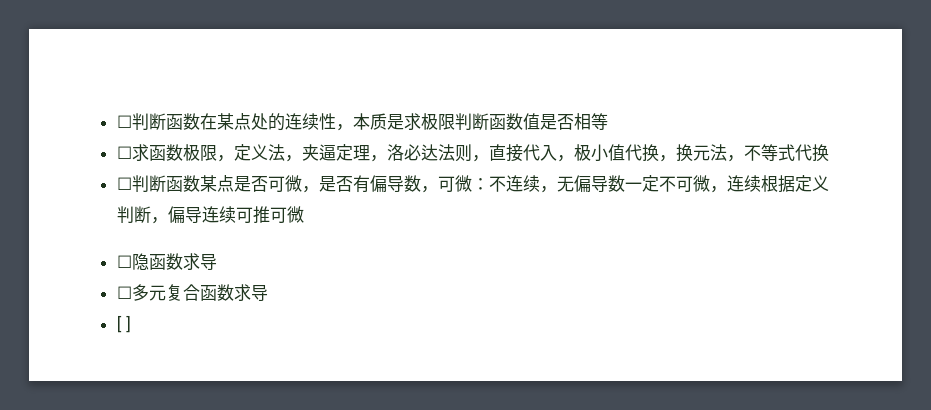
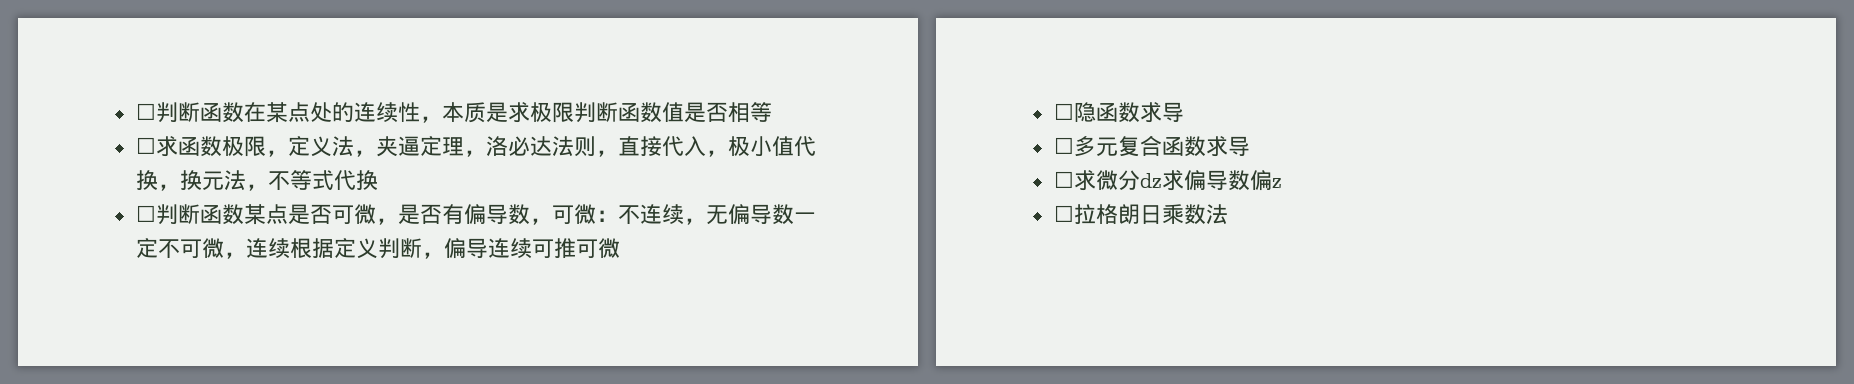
- [ ]
+ ☐求微分dz求偏导数偏z
+ ☐拉格朗日乘数法

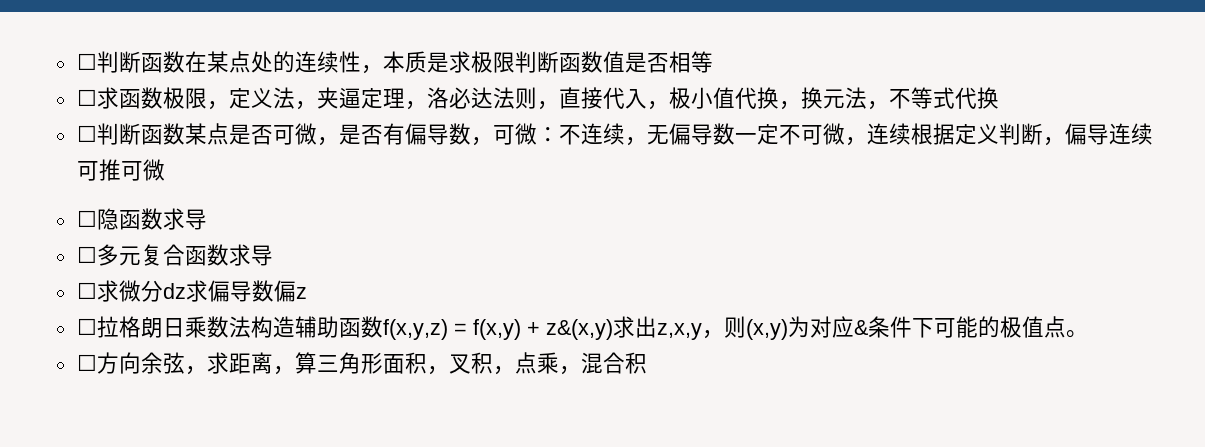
- ☐拉格朗日乘数法
+ ☐拉格朗日乘数法构造辅助函数f(x,y,z) = f(x,y) + z&(x,y)求出z,x,y，则(x,y)为对应&条件下可能的极值点。
+ ☐方向余弦，求距离，算三角形面积，叉积，点乘，混合积

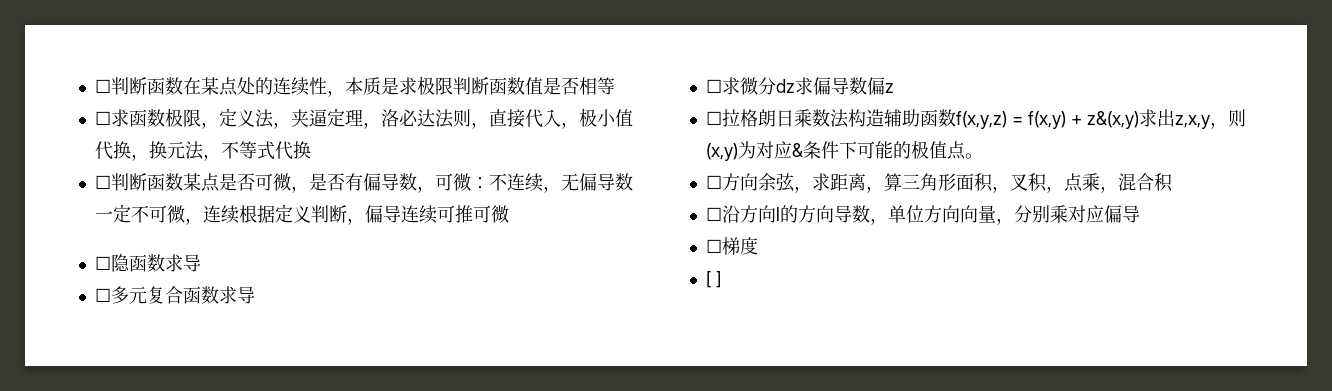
+ ☐沿方向l的方向导数，单位方向向量，分别乘对应偏导
+ ☐梯度
+ [ ]

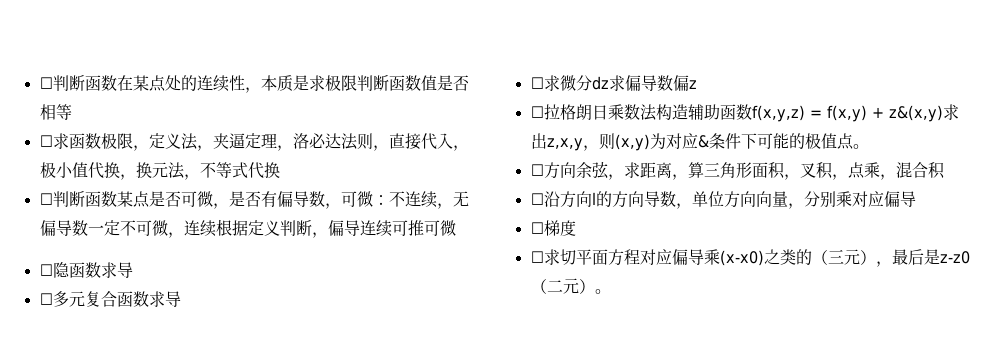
- [ ]
+ ☐求切平面方程对应偏导乘(x-x0)之类的（三元），最后是z-z0（二元）。

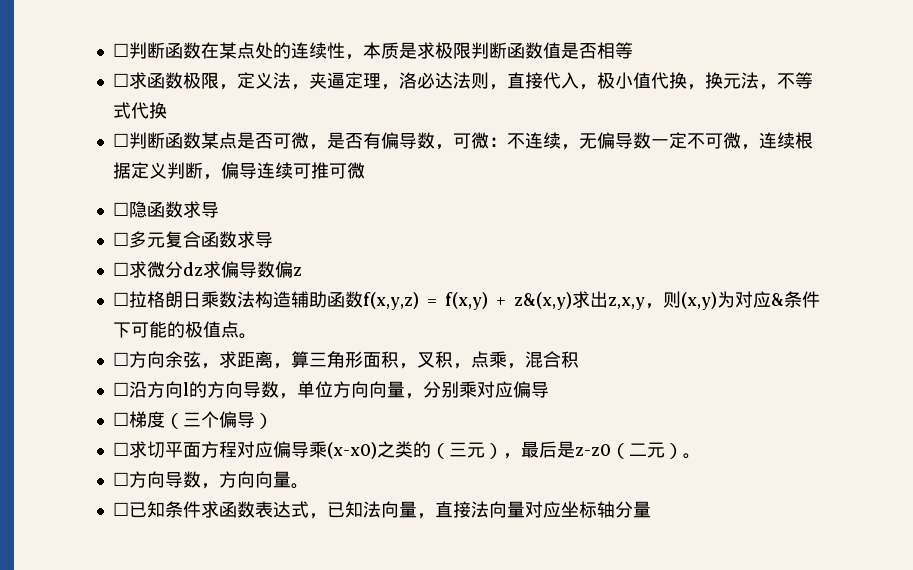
- ☐梯度
+ ☐梯度（三个偏导）
+ ☐方向导数，方向向量。
+ ☐已知条件求函数表达式，已知法向量，直接法向量对应坐标轴分量

